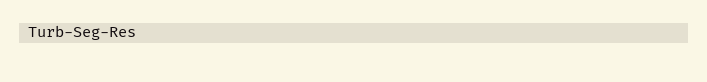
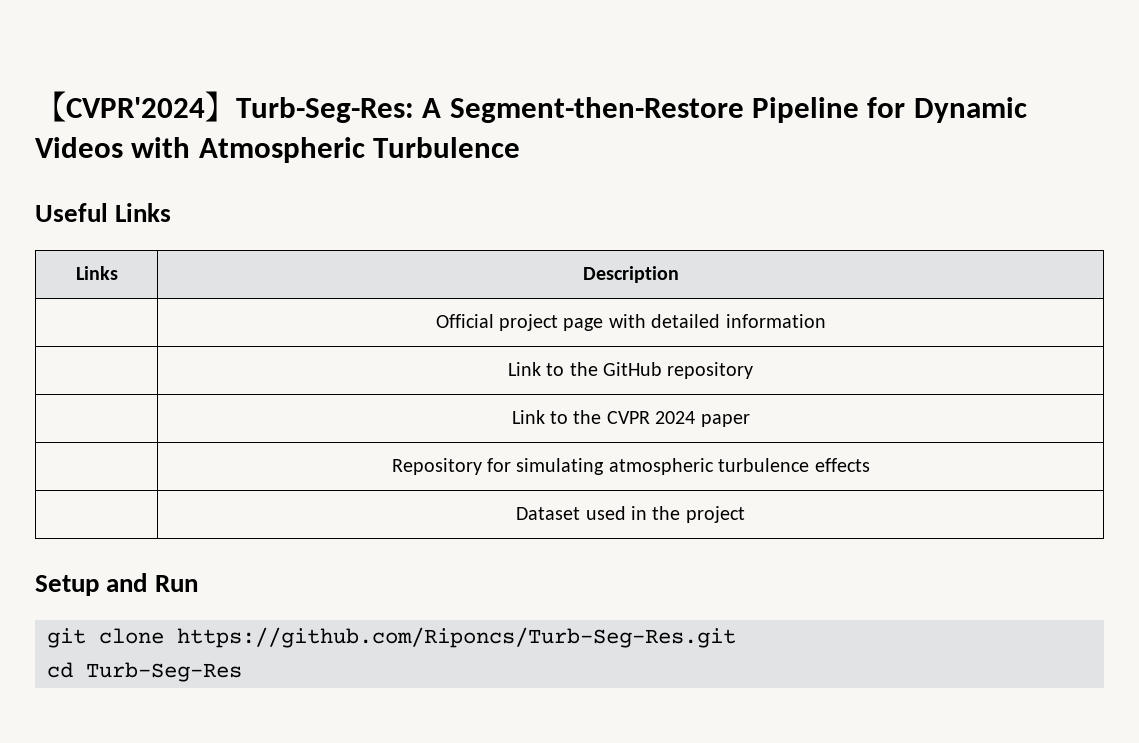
- Turb-Seg-Res
+ 【CVPR'2024】Turb-Seg-Res: A Segment-then-Restore Pipeline for Dynamic Videos with Atmospheric Turbulence
+ Useful Links
+ Links | Description
+ | Official project page with detailed information
+ | Link to the GitHub repository
+ | Link to the CVPR 2024 paper
+ | Repository for simulating atmospheric turbulence effects
+ | Dataset used in the project
+ Setup and Run
+ git clone https://github.com/Riponcs/Turb-Seg-Res.git
+ cd Turb-Seg-Res

